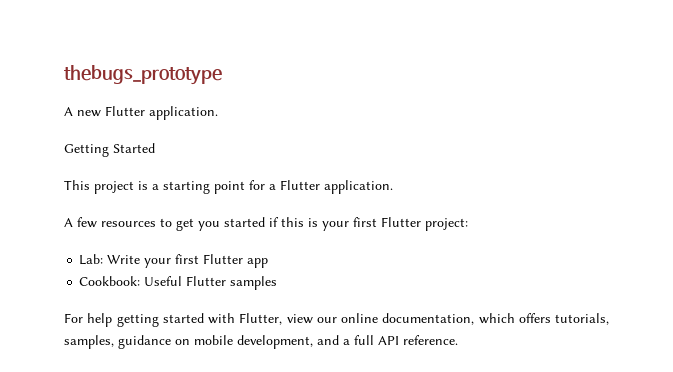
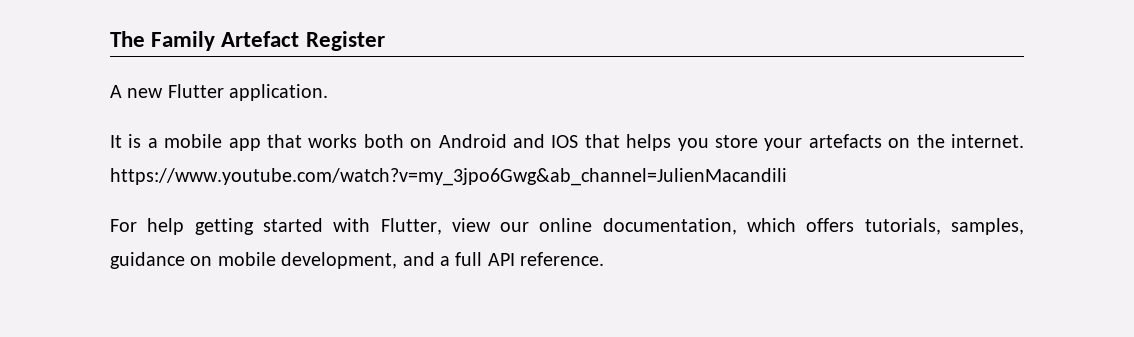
- thebugs_prototype
+ The Family Artefact Register
- Getting Started
- This project is a starting point for a Flutter application.
- A few resources to get you started if this is your first Flutter project:
- Lab: Write your first Flutter app
- Cookbook: Useful Flutter samples
+ It is a mobile app that works both on Android and IOS that helps you store your artefacts on the internet. https://www.youtube.com/watch?v=my_3jpo6Gwg&ab_channel=JulienMacandili

